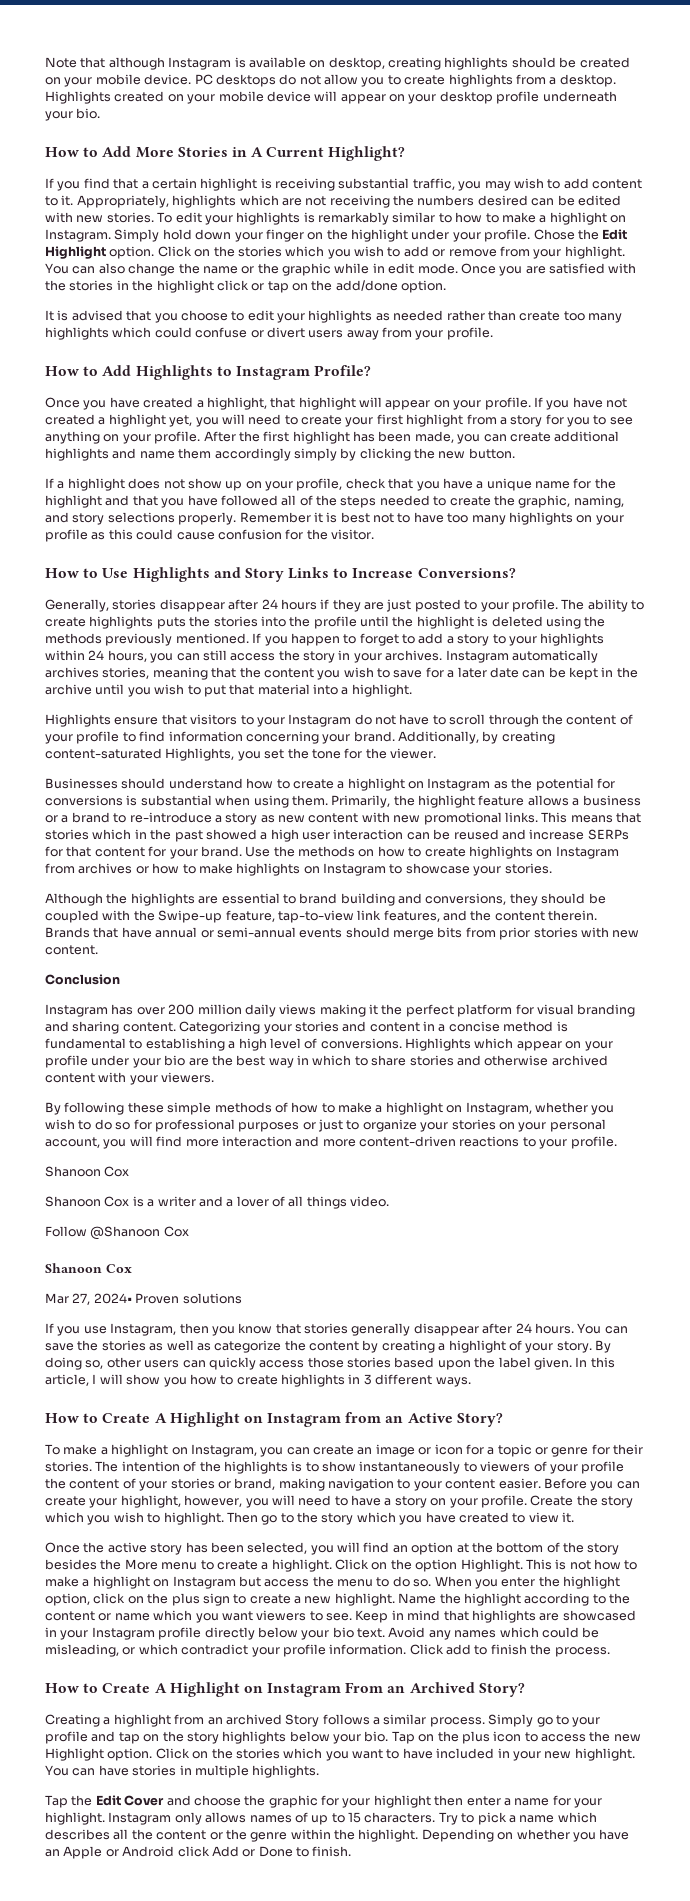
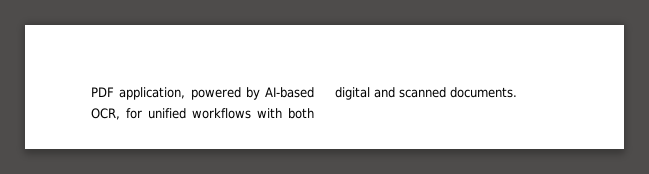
- Note that although Instagram is available on desktop, creating highlights should be created on your mobile device. PC desktops do not allow you to create highlights from a desktop. Highlights created on your mobile device will appear on your desktop profile underneath your bio.
- How to Add More Stories in A Current Highlight?
- If you find that a certain highlight is receiving substantial traffic, you may wish to add content to it. Appropriately, highlights which are not receiving the numbers desired can be edited with new stories. To edit your highlights is remarkably similar to how to make a highlight on Instagram. Simply hold down your finger on the highlight under your profile. Chose the Edit Highlight option. Click on the stories which you wish to add or remove from your highlight. You can also change the name or the graphic while in edit mode. Once you are satisfied with the stories in the highlight click or tap on the add/done option.
- It is advised that you choose to edit your highlights as needed rather than create too many highlights which could confuse or divert users away from your profile.
- How to Add Highlights to Instagram Profile?
- Once you have created a highlight, that highlight will appear on your profile. If you have not created a highlight yet, you will need to create your first highlight from a story for you to see anything on your profile. After the first highlight has been made, you can create additional highlights and name them accordingly simply by clicking the new button.
- If a highlight does not show up on your profile, check that you have a unique name for the highlight and that you have followed all of the steps needed to create the graphic, naming, and story selections properly. Remember it is best not to have too many highlights on your profile as this could cause confusion for the visitor.
- How to Use Highlights and Story Links to Increase Conversions?
- Generally, stories disappear after 24 hours if they are just posted to your profile. The ability to create highlights puts the stories into the profile until the highlight is deleted using the methods previously mentioned. If you happen to forget to add a story to your highlights within 24 hours, you can still access the story in your archives. Instagram automatically archives stories, meaning that the content you wish to save for a later date can be kept in the archive until you wish to put that material into a highlight.
- Highlights ensure that visitors to your Instagram do not have to scroll through the content of your profile to find information concerning your brand. Additionally, by creating content-saturated Highlights, you set the tone for the viewer.
- Businesses should understand how to create a highlight on Instagram as the potential for conversions is substantial when using them. Primarily, the highlight feature allows a business or a brand to re-introduce a story as new content with new promotional links. This means that stories which in the past showed a high user interaction can be reused and increase SERPs for that content for your brand. Use the methods on how to create highlights on Instagram from archives or how to make highlights on Instagram to showcase your stories.
- Although the highlights are essential to brand building and conversions, they should be coupled with the Swipe-up feature, tap-to-view link features, and the content therein. Brands that have annual or semi-annual events should merge bits from prior stories with new content.
- Conclusion
- Instagram has over 200 million daily views making it the perfect platform for visual branding and sharing content. Categorizing your stories and content in a concise method is fundamental to establishing a high level of conversions. Highlights which appear on your profile under your bio are the best way in which to share stories and otherwise archived content with your viewers.
- By following these simple methods of how to make a highlight on Instagram, whether you wish to do so for professional purposes or just to organize your stories on your personal account, you will find more interaction and more content-driven reactions to your profile.
- Shanoon Cox
- Shanoon Cox is a writer and a lover of all things video.
- Follow @Shanoon Cox
- Shanoon Cox
- Mar 27, 2024• Proven solutions
- If you use Instagram, then you know that stories generally disappear after 24 hours. You can save the stories as well as categorize the content by creating a highlight of your story. By doing so, other users can quickly access those stories based upon the label given. In this article, I will show you how to create highlights in 3 different ways.
- How to Create A Highlight on Instagram from an Active Story?
- To make a highlight on Instagram, you can create an image or icon for a topic or genre for their stories. The intention of the highlights is to show instantaneously to viewers of your profile the content of your stories or brand, making navigation to your content easier. Before you can create your highlight, however, you will need to have a story on your profile. Create the story which you wish to highlight. Then go to the story which you have created to view it.
- Once the active story has been selected, you will find an option at the bottom of the story besides the More menu to create a highlight. Click on the option Highlight. This is not how to make a highlight on Instagram but access the menu to do so. When you enter the highlight option, click on the plus sign to create a new highlight. Name the highlight according to the content or name which you want viewers to see. Keep in mind that highlights are showcased in your Instagram profile directly below your bio text. Avoid any names which could be misleading, or which contradict your profile information. Click add to finish the process.
- How to Create A Highlight on Instagram From an Archived Story?
- Creating a highlight from an archived Story follows a similar process. Simply go to your profile and tap on the story highlights below your bio. Tap on the plus icon to access the new Highlight option. Click on the stories which you want to have included in your new highlight. You can have stories in multiple highlights.
- Tap the Edit Cover and choose the graphic for your highlight then enter a name for your highlight. Instagram only allows names of up to 15 characters. Try to pick a name which describes all the content or the genre within the highlight. Depending on whether you have an Apple or Android click Add or Done to finish.
+ PDF application, powered by AI-based OCR, for unified workflows with both digital and scanned documents.

